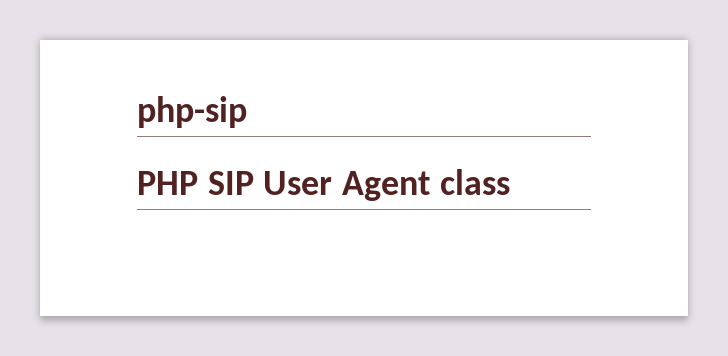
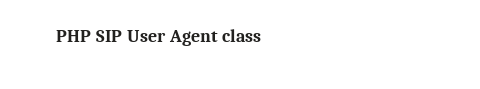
- php-sip

